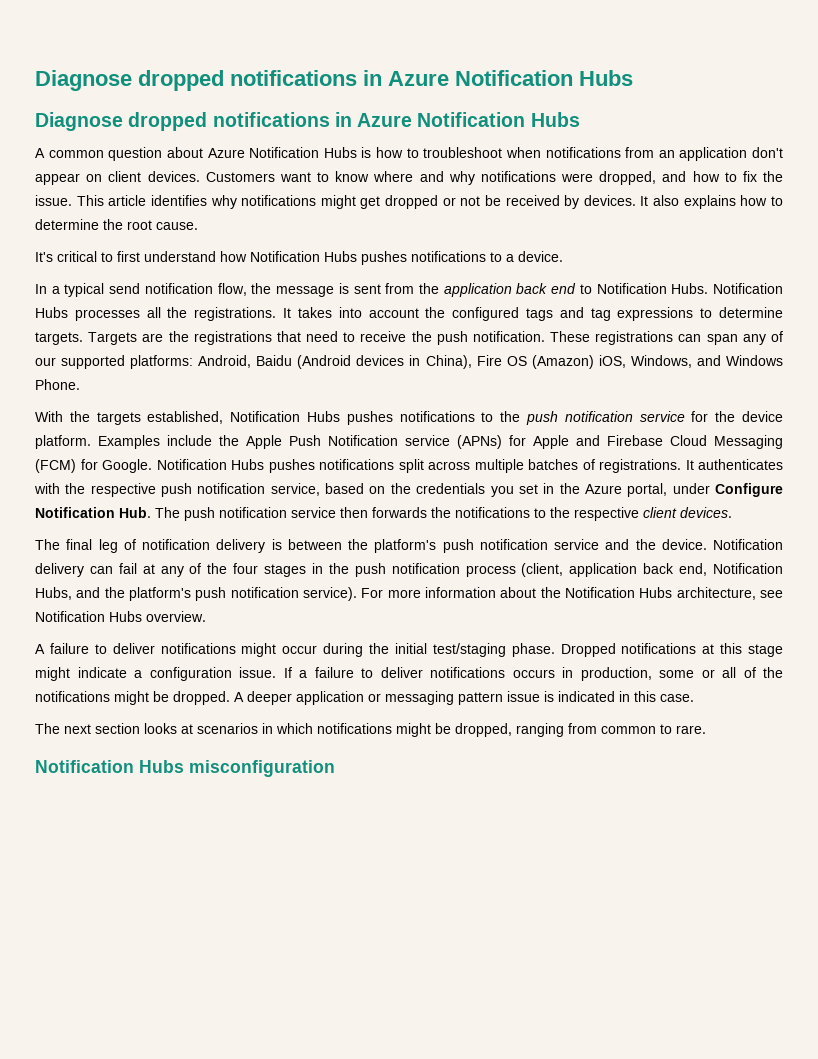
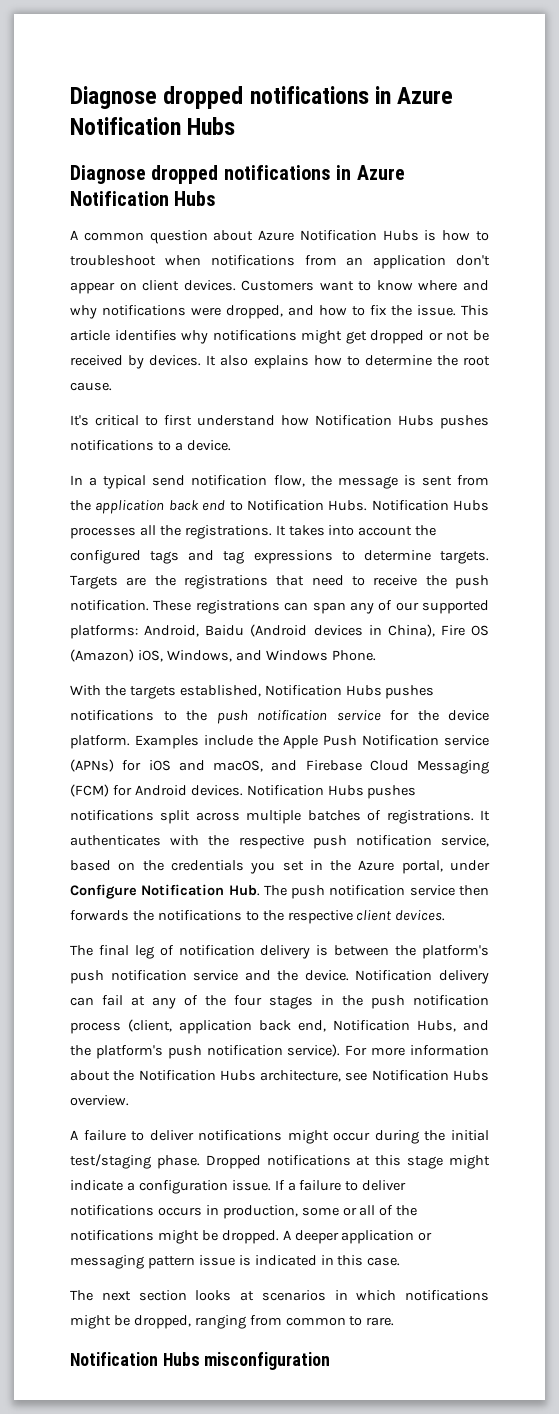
- Examples include the Apple Push Notification service (APNs) for Apple and Firebase Cloud Messaging (FCM) for Google.
+ Examples include the Apple Push Notification service (APNs) for iOS and macOS, and Firebase Cloud Messaging (FCM) for Android devices.

